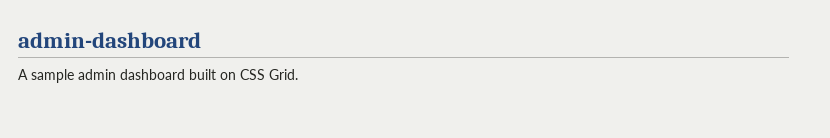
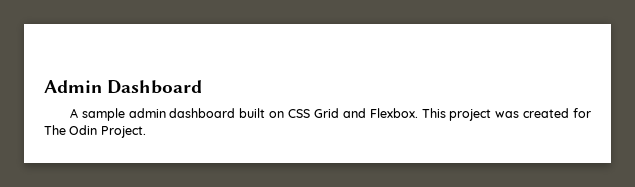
- admin-dashboard
+ Admin Dashboard
- A sample admin dashboard built on CSS Grid.
+ A sample admin dashboard built on CSS Grid and Flexbox. This project was created for The Odin Project.

